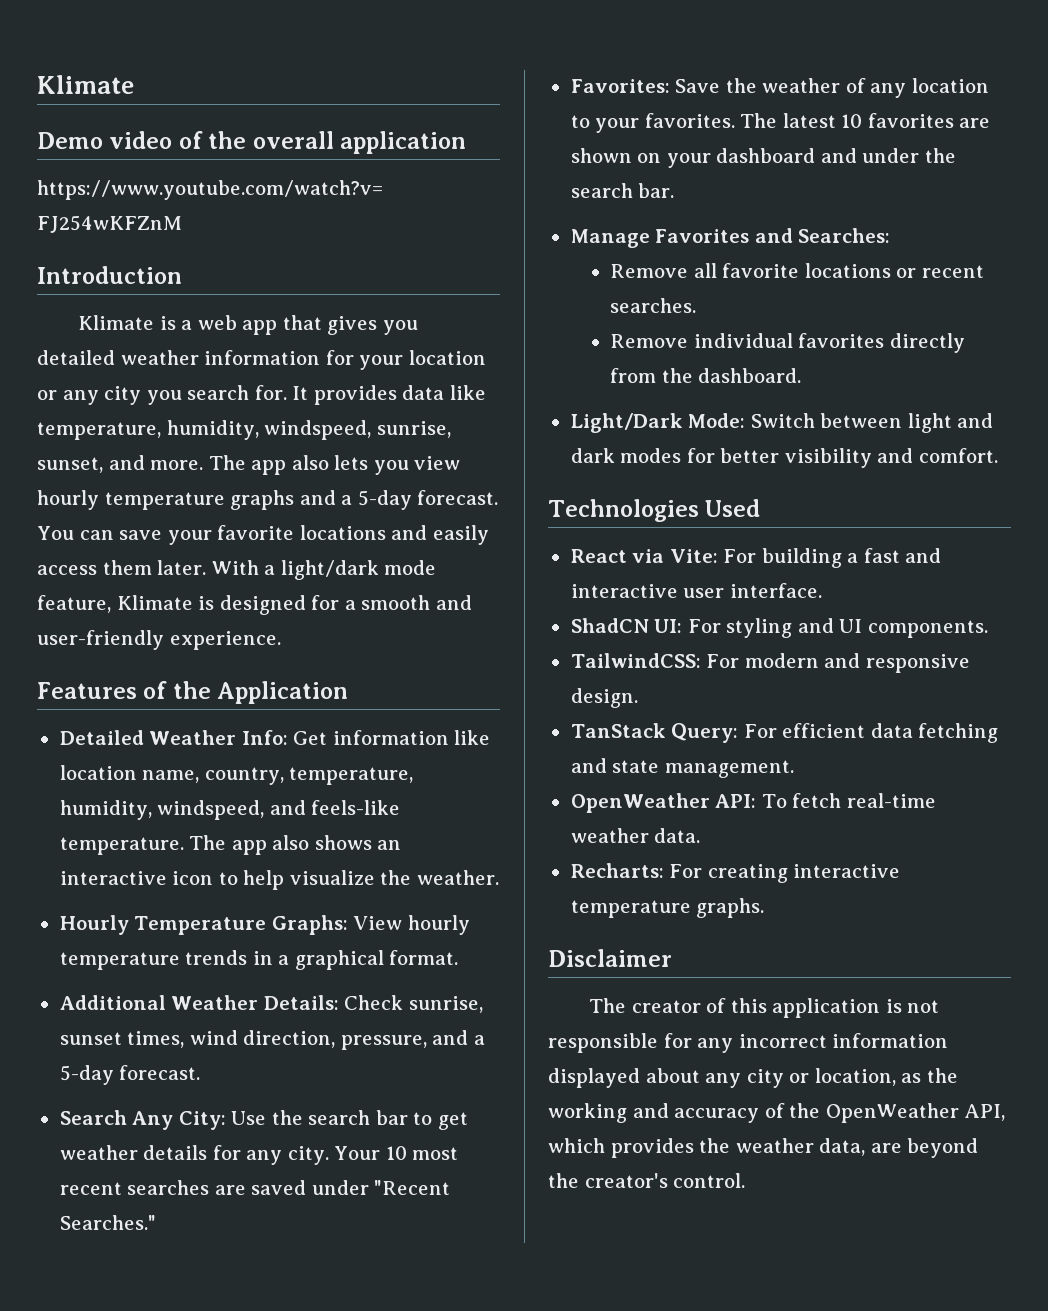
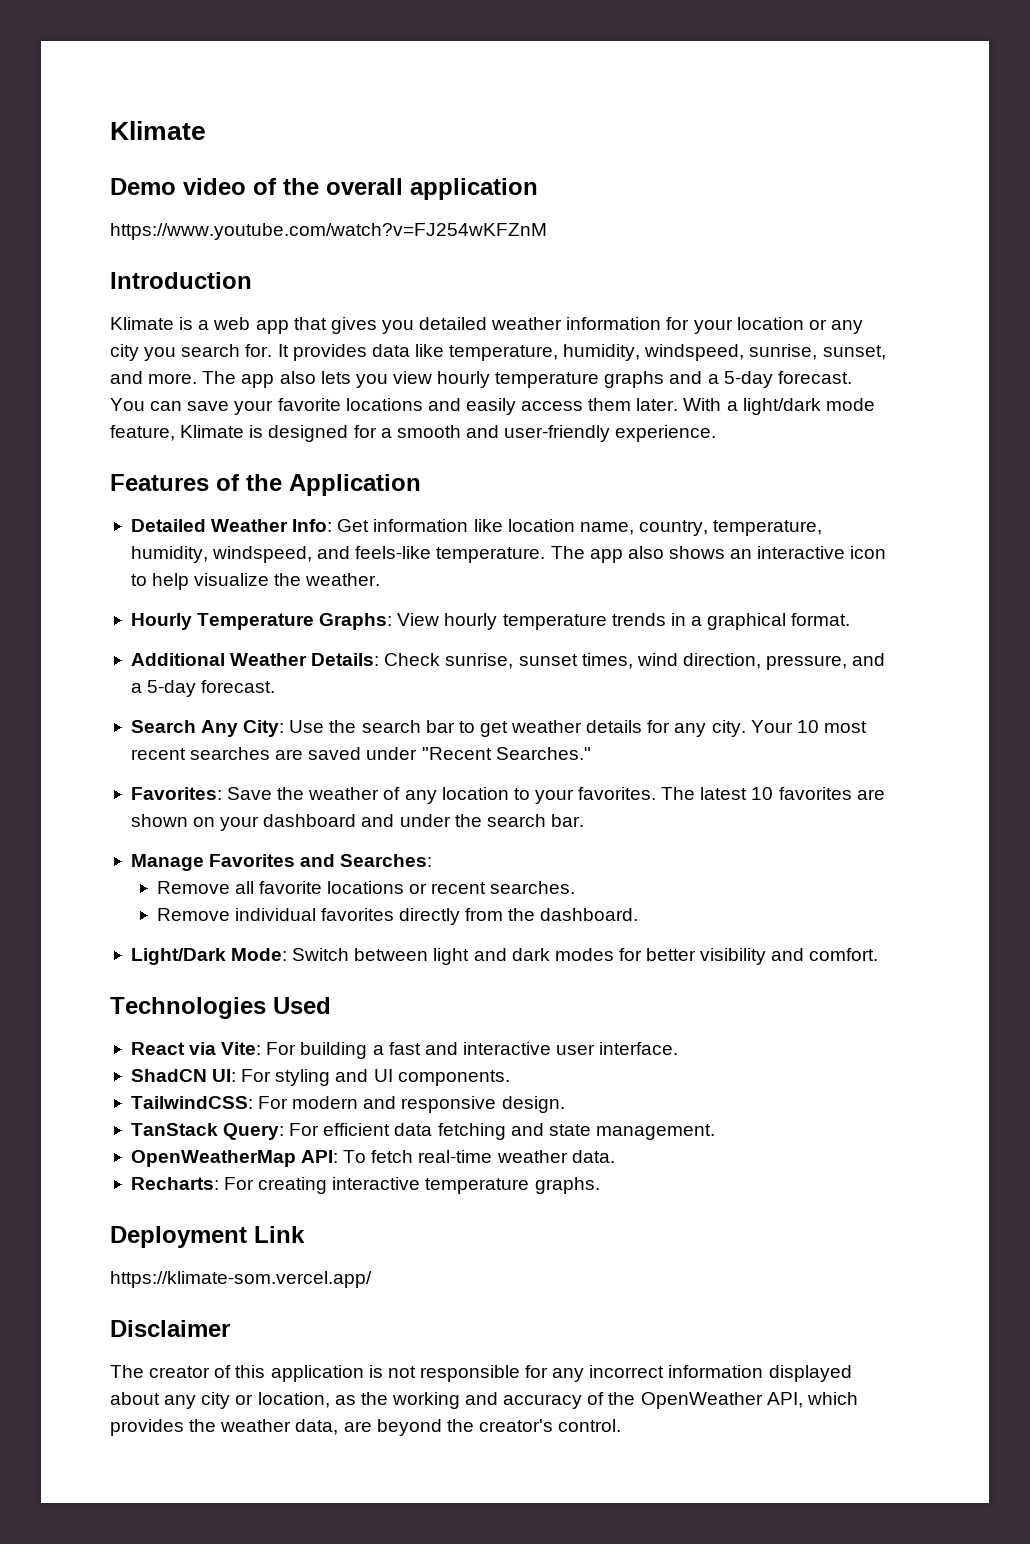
- OpenWeather API: To fetch real-time weather data.
+ OpenWeatherMap API: To fetch real-time weather data.
+ Deployment Link
+ https://klimate-som.vercel.app/

